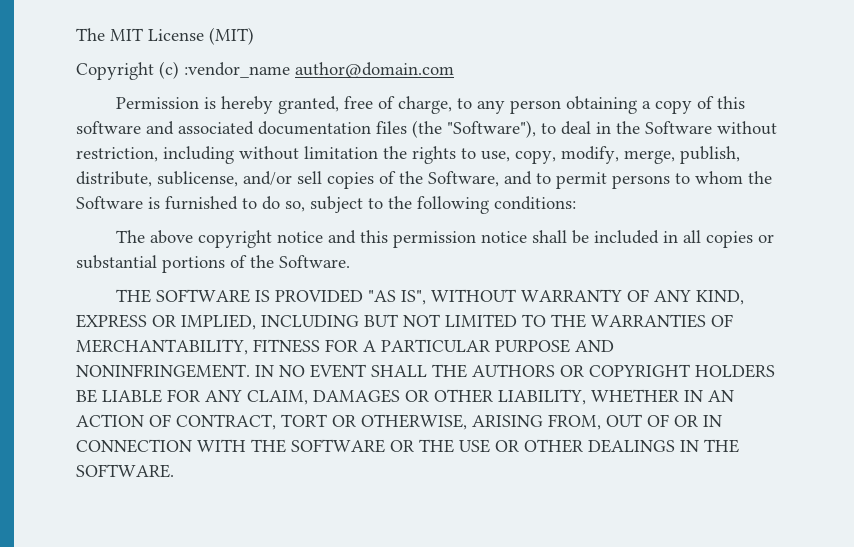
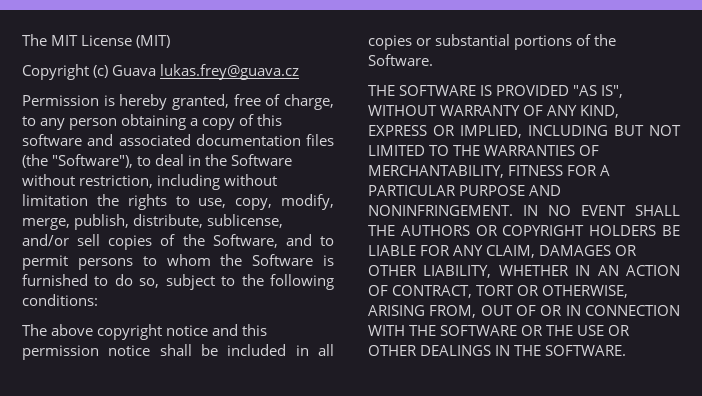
- Copyright (c) :vendor_name author@domain.com
+ Copyright (c) Guava lukas.frey@guava.cz

